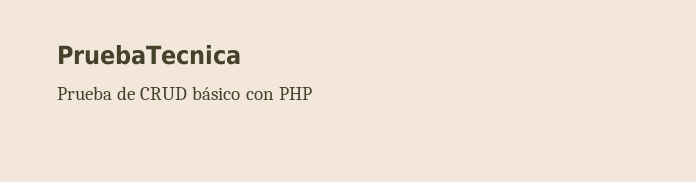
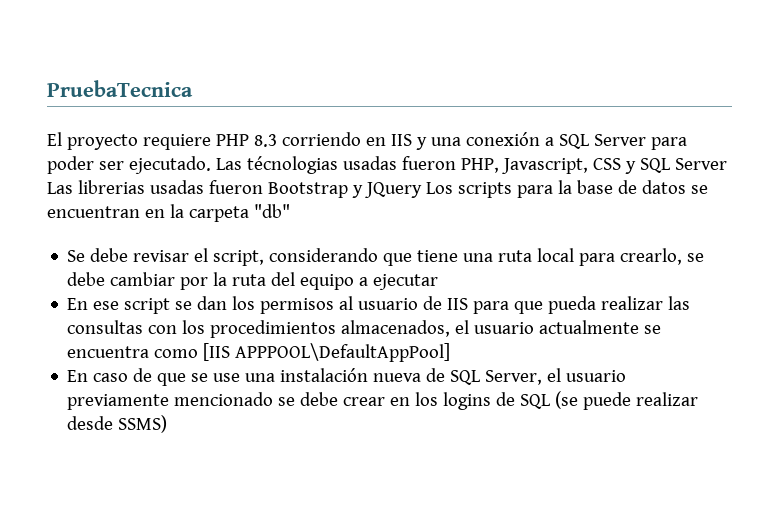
- Prueba de CRUD básico con PHP
+ El proyecto requiere PHP 8.3 corriendo en IIS y una conexión a SQL Server para poder ser ejecutado. Las técnologias usadas fueron PHP, Javascript, CSS y SQL Server Las librerias usadas fueron Bootstrap y JQuery Los scripts para la base de datos se encuentran en la carpeta "db"
+ Se debe revisar el script, considerando que tiene una ruta local para crearlo, se debe cambiar por la ruta del equipo a ejecutar
+ En ese script se dan los permisos al usuario de IIS para que pueda realizar las consultas con los procedimientos almacenados, el usuario actualmente se encuentra como [IIS APPPOOL\DefaultAppPool]
+ En caso de que se use una instalación nueva de SQL Server, el usuario previamente mencionado se debe crear en los logins de SQL (se puede realizar desde SSMS)

